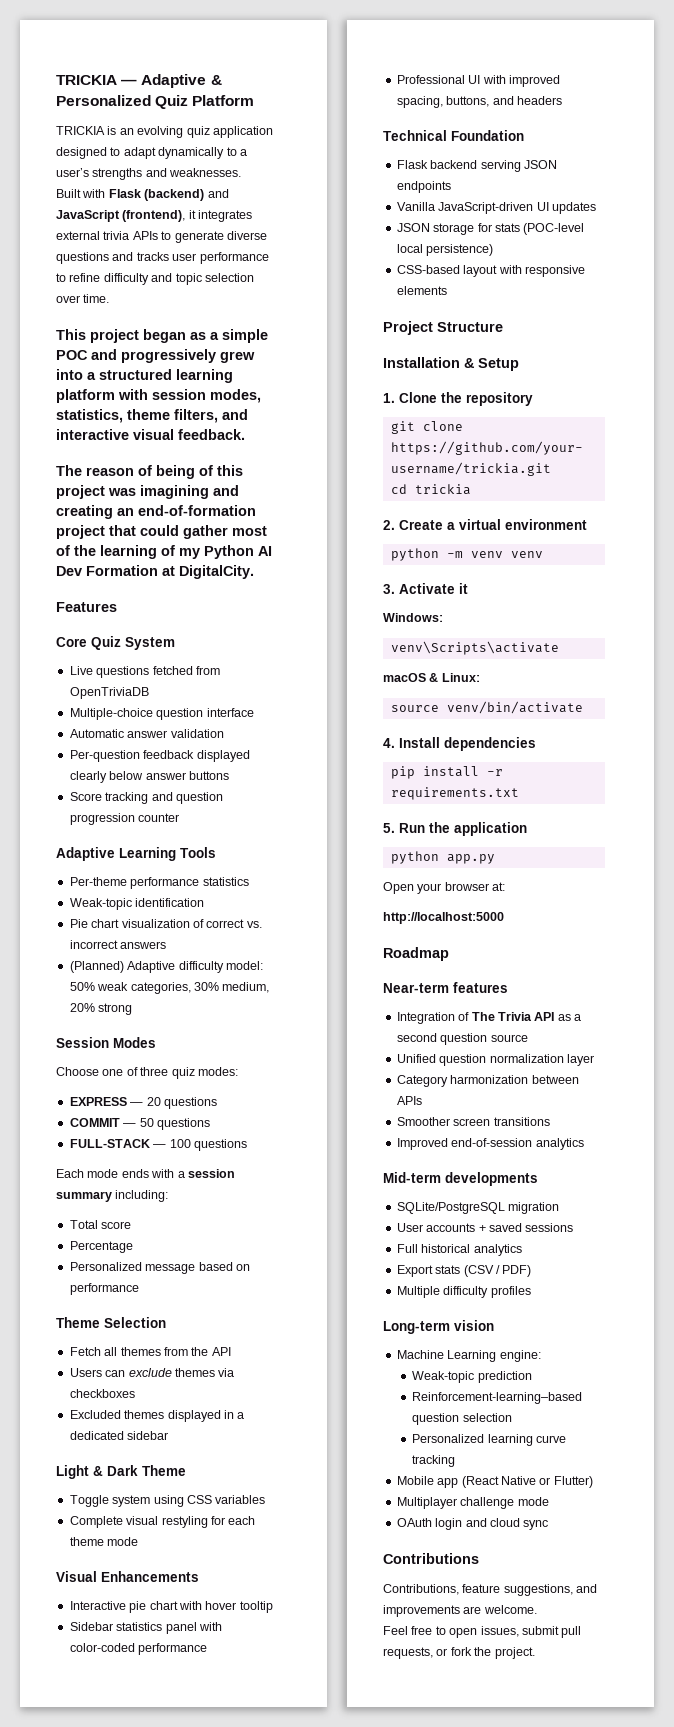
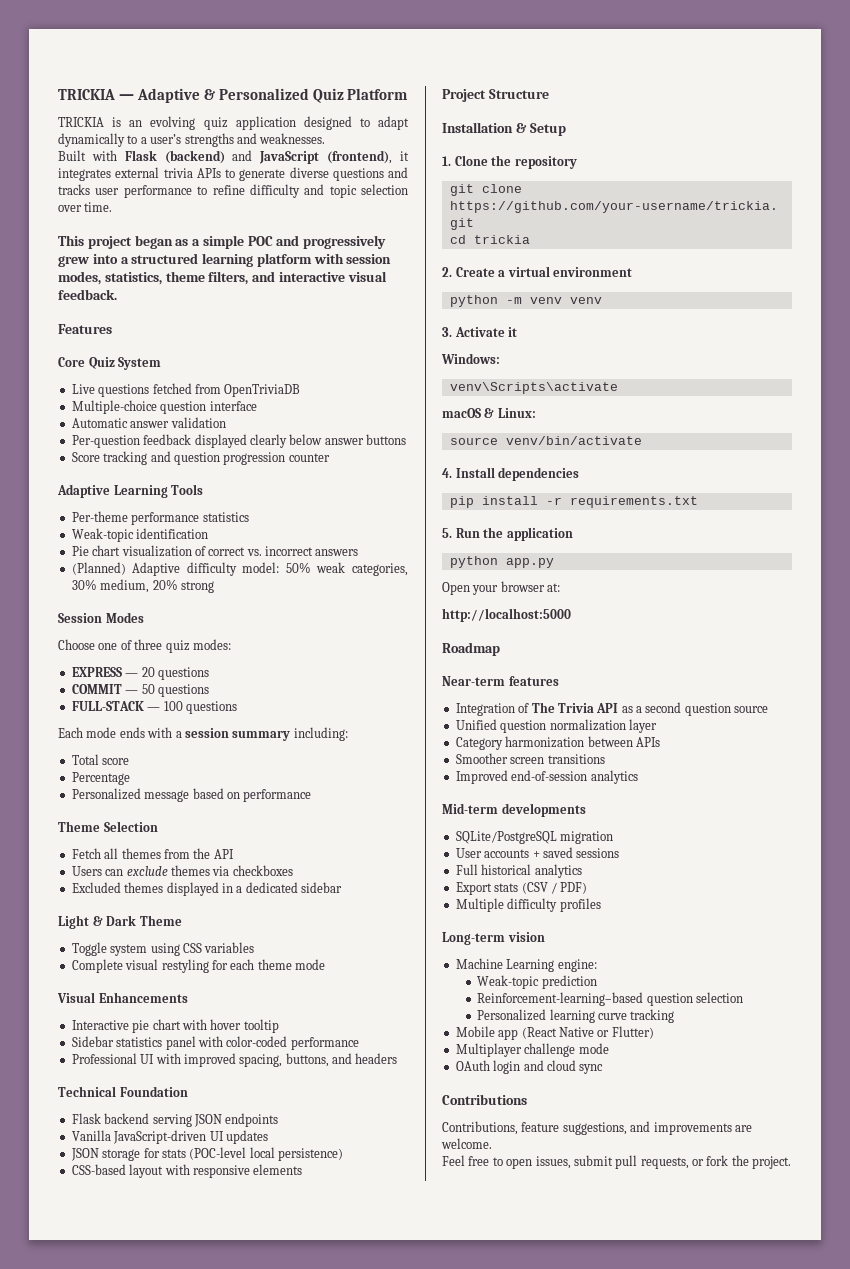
- The reason of being of this project was imagining and creating an end-of-formation project that could gather most of the learning of my Python AI Dev Formation at DigitalCity.

